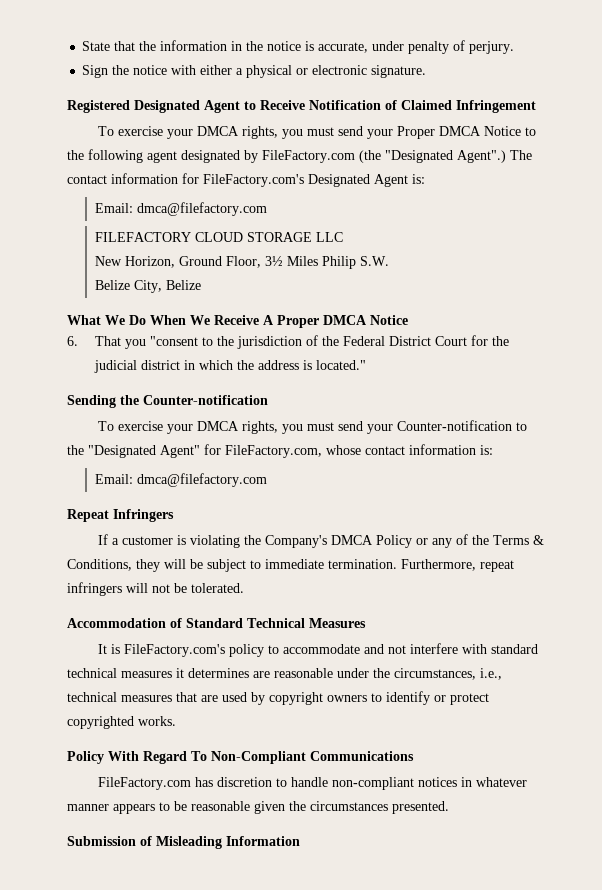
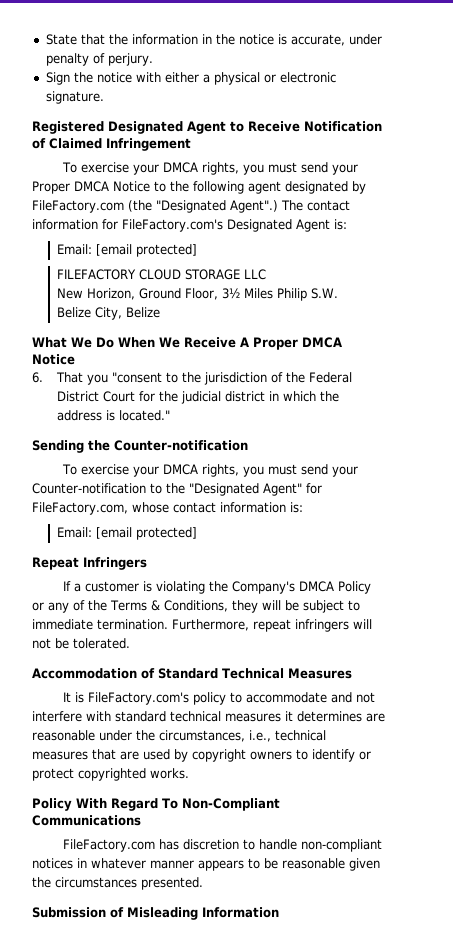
  The contact information for FileFactory.com's Designated Agent is:
- Email: dmca@filefactory.com
+ Email: [email protected]
  To exercise your DMCA rights, you must send your Counter-notification to the "Designated Agent" for FileFactory.com, whose contact information is:
- Email: dmca@filefactory.com
+ Email: [email protected]

